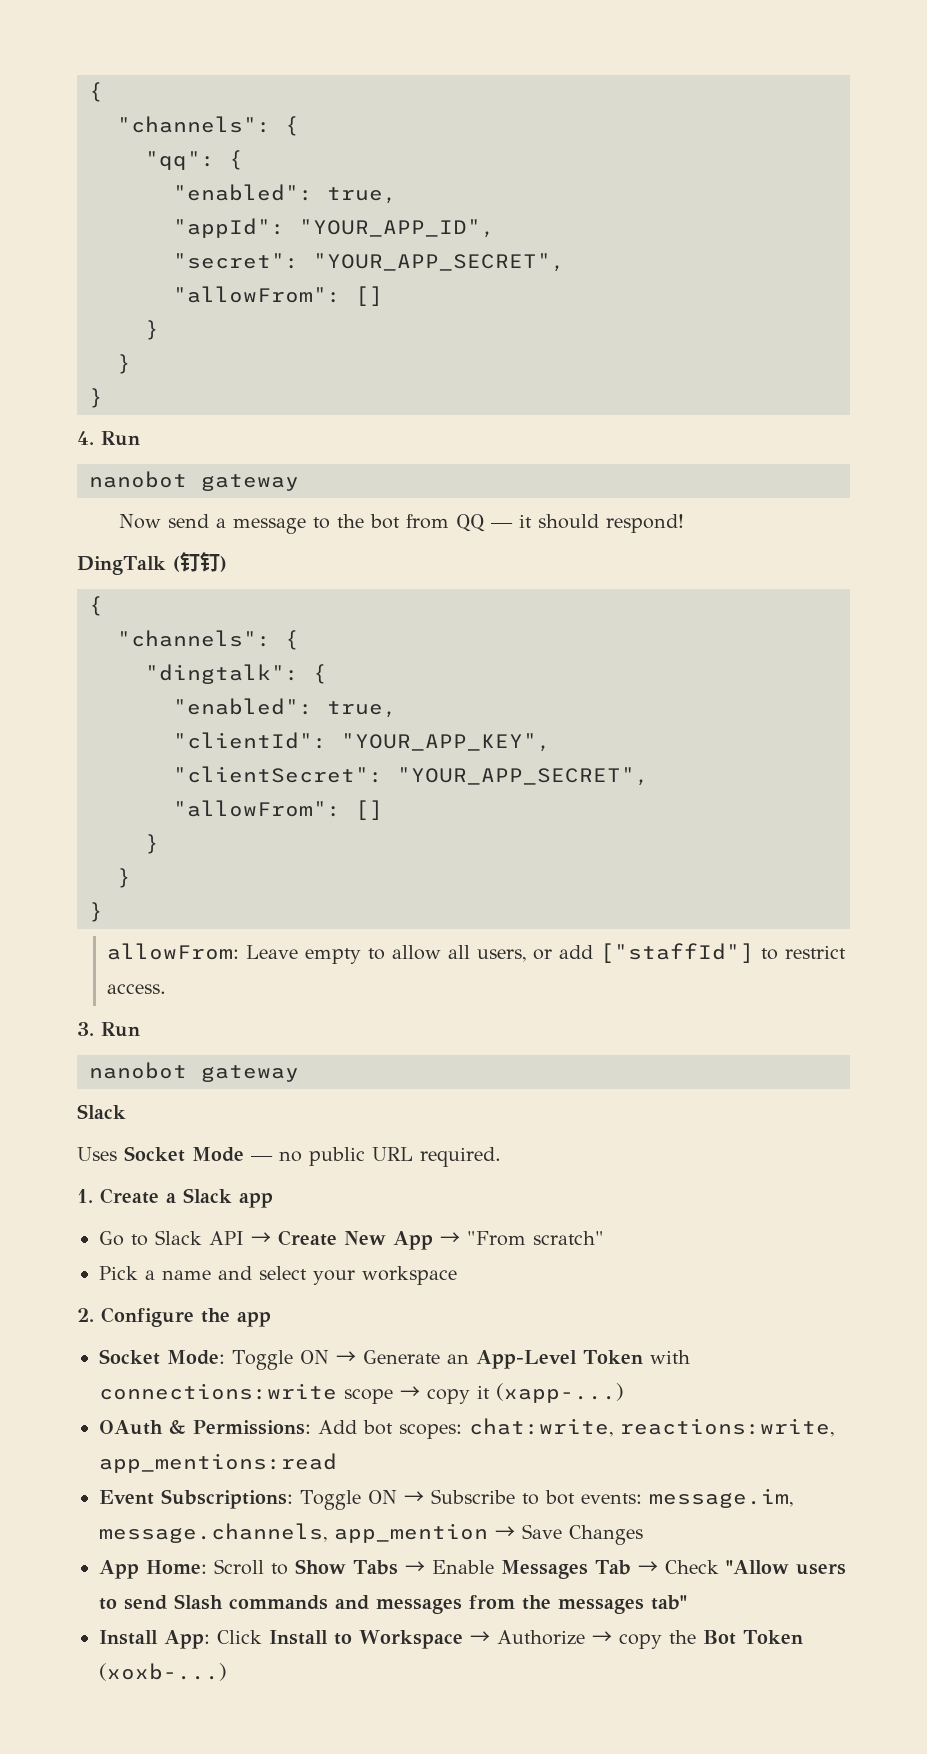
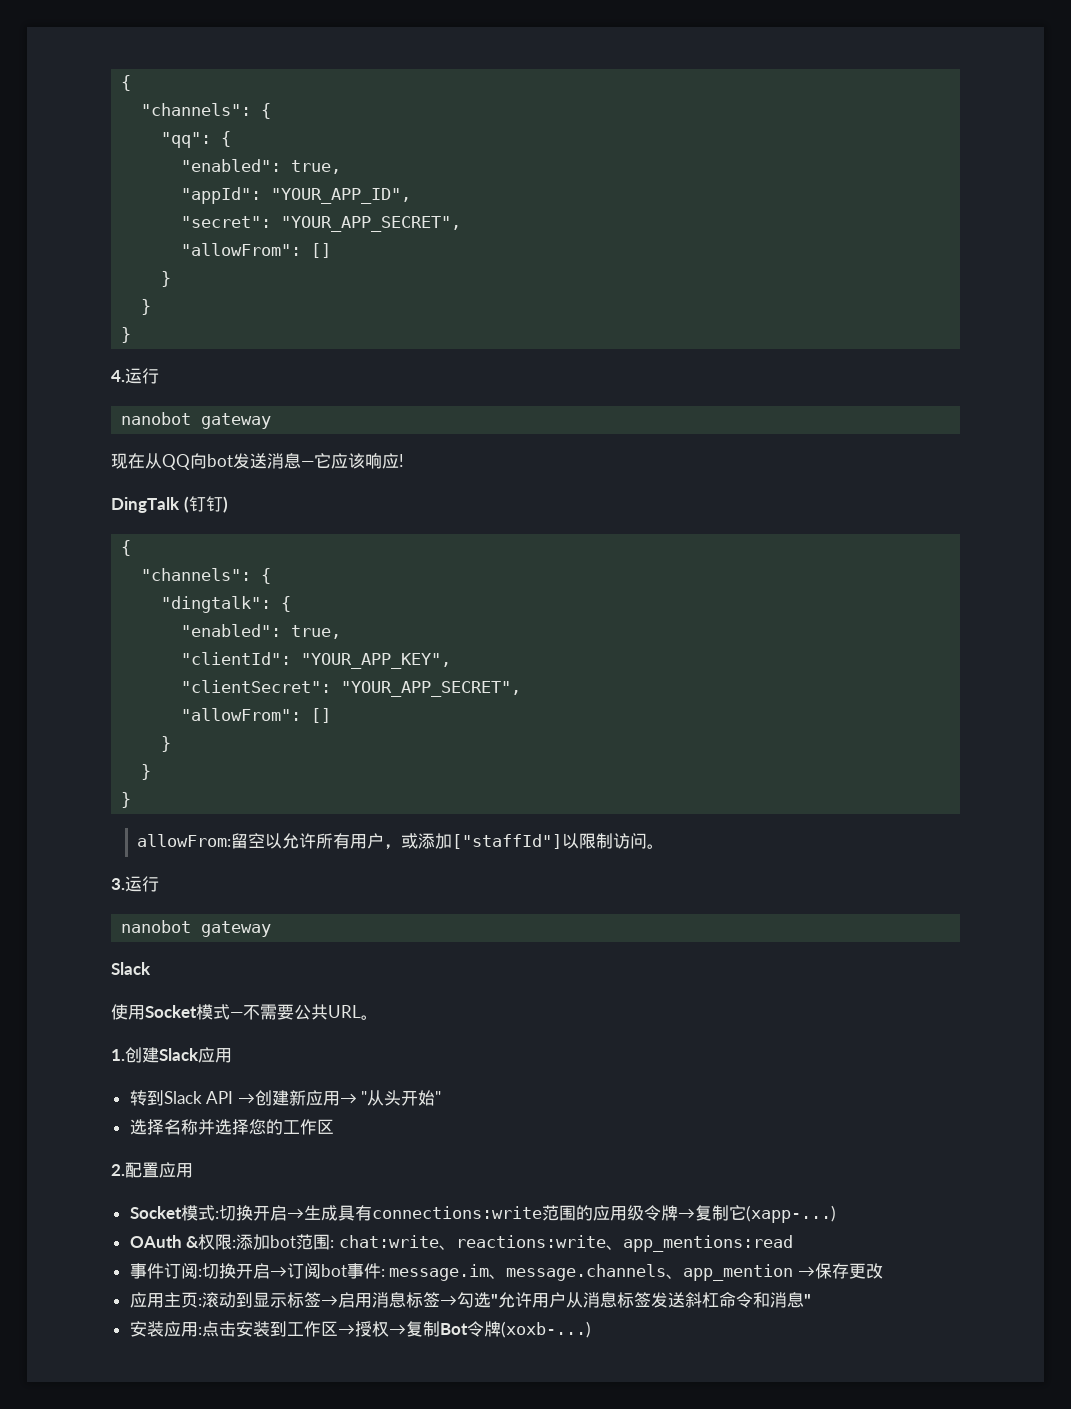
- 4. Run
+ 4.运行
  nanobot gateway
- Now send a message to the bot from QQ — it should respond!
+ 现在从QQ向bot发送消息—它应该响应!
- allowFrom: Leave empty to allow all users, or add ["staffId"] to restrict access.
+ allowFrom:留空以允许所有用户，或添加["staffId"]以限制访问。
- 3. Run
+ 3.运行
- Uses Socket Mode — no public URL required.
- 1. Create a Slack app
- Go to Slack API → Create New App → "From scratch"
- Pick a name and select your workspace
- 2. Configure the app
- Socket Mode: Toggle ON → Generate an App-Level Token with connections:write scope → copy it (xapp-...)
- OAuth & Permissions: Add bot scopes: chat:write, reactions:write, app_mentions:read
- Event Subscriptions: Toggle ON → Subscribe to bot events: message.im, message.channels, app_mention → Save Changes
- App Home: Scroll to Show Tabs → Enable Messages Tab → Check "Allow users to send Slash commands and messages from the messages tab"
- Install App: Click Install to Workspace → Authorize → copy the Bot Token (xoxb-...)
+ 使用Socket模式—不需要公共URL。
+ 1.创建Slack应用
+ 转到Slack API →创建新应用→ "从头开始"
+ 选择名称并选择您的工作区
+ 2.配置应用
+ Socket模式:切换开启→生成具有connections:write范围的应用级令牌→复制它(xapp-...)
+ OAuth &权限:添加bot范围: chat:write、reactions:write、app_mentions:read
+ 事件订阅:切换开启→订阅bot事件: message.im、message.channels、app_mention →保存更改
+ 应用主页:滚动到显示标签→启用消息标签→勾选"允许用户从消息标签发送斜杠命令和消息"
+ 安装应用:点击安装到工作区→授权→复制Bot令牌(xoxb-...)

